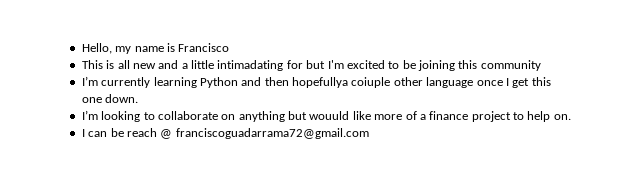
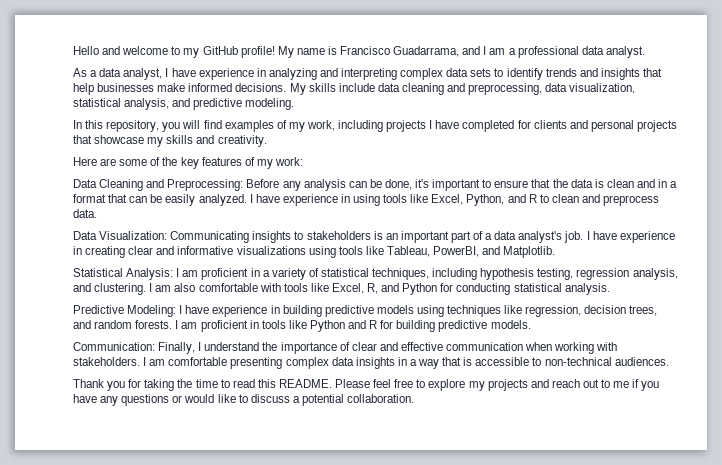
- Hello, my name is Francisco
- This is all new and a little intimadating for but I'm excited to be joining this community
- I’m currently learning Python and then hopefullya coiuple other language once I get this one down.
- I’m looking to collaborate on anything but wouuld like more of a finance project to help on.
- I can be reach @ franciscoguadarrama72@gmail.com
+ Hello and welcome to my GitHub profile! My name is Francisco Guadarrama, and I am a professional data analyst.
+ As a data analyst, I have experience in analyzing and interpreting complex data sets to identify trends and insights that help businesses make informed decisions. My skills include data cleaning and preprocessing, data visualization, statistical analysis, and predictive modeling.
+ In this repository, you will find examples of my work, including projects I have completed for clients and personal projects that showcase my skills and creativity.
+ Here are some of the key features of my work:
+ Data Cleaning and Preprocessing: Before any analysis can be done, it's important to ensure that the data is clean and in a format that can be easily analyzed. I have experience in using tools like Excel, Python, and R to clean and preprocess data.
+ Data Visualization: Communicating insights to stakeholders is an important part of a data analyst's job. I have experience in creating clear and informative visualizations using tools like Tableau, PowerBI, and Matplotlib.
+ Statistical Analysis: I am proficient in a variety of statistical techniques, including hypothesis testing, regression analysis, and clustering. I am also comfortable with tools like Excel, R, and Python for conducting statistical analysis.
+ Predictive Modeling: I have experience in building predictive models using techniques like regression, decision trees, and random forests. I am proficient in tools like Python and R for building predictive models.
+ Communication: Finally, I understand the importance of clear and effective communication when working with stakeholders. I am comfortable presenting complex data insights in a way that is accessible to non-technical audiences.
+ Thank you for taking the time to read this README. Please feel free to explore my projects and reach out to me if you have any questions or would like to discuss a potential collaboration.

